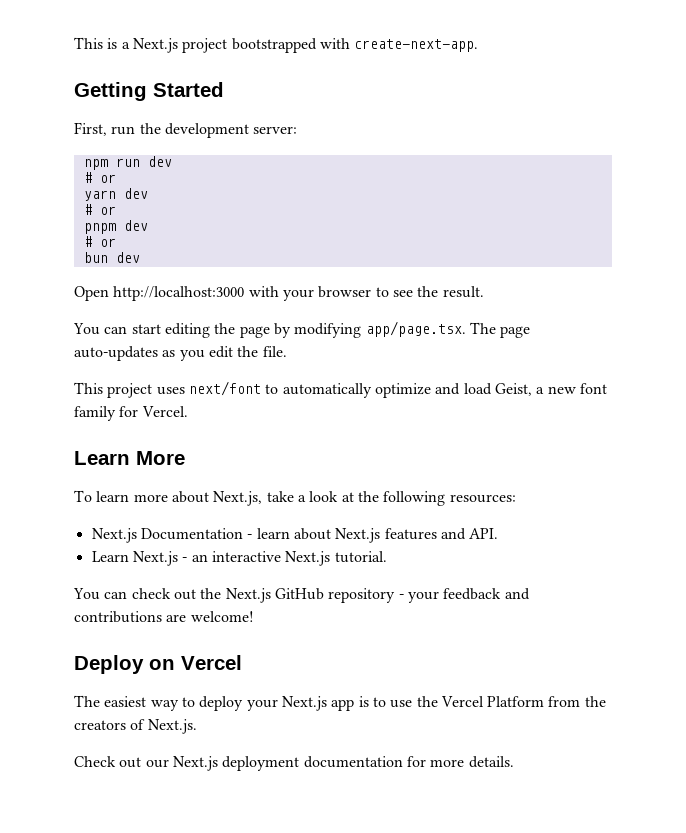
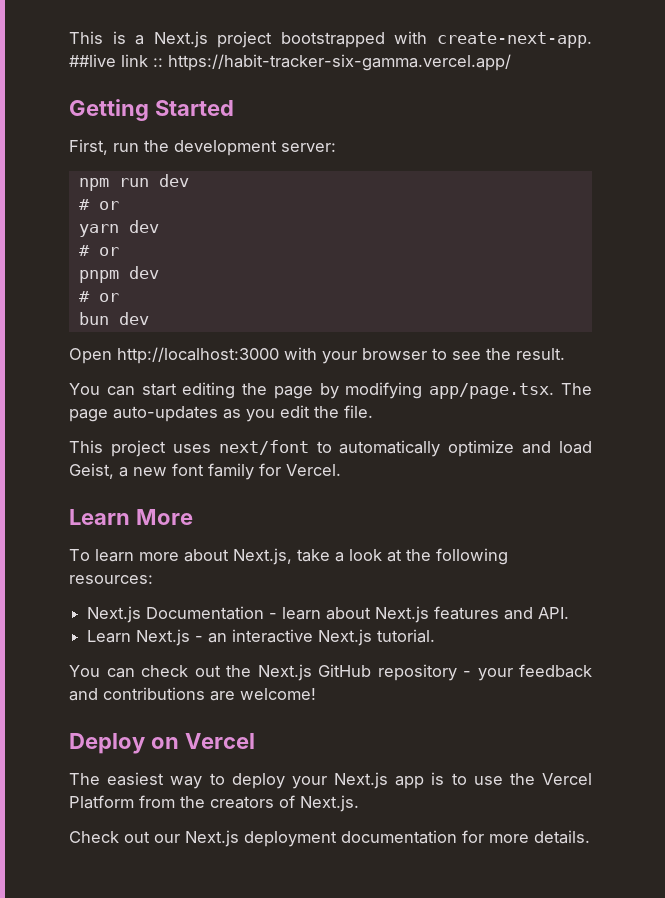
+ ##live link :: https://habit-tracker-six-gamma.vercel.app/

